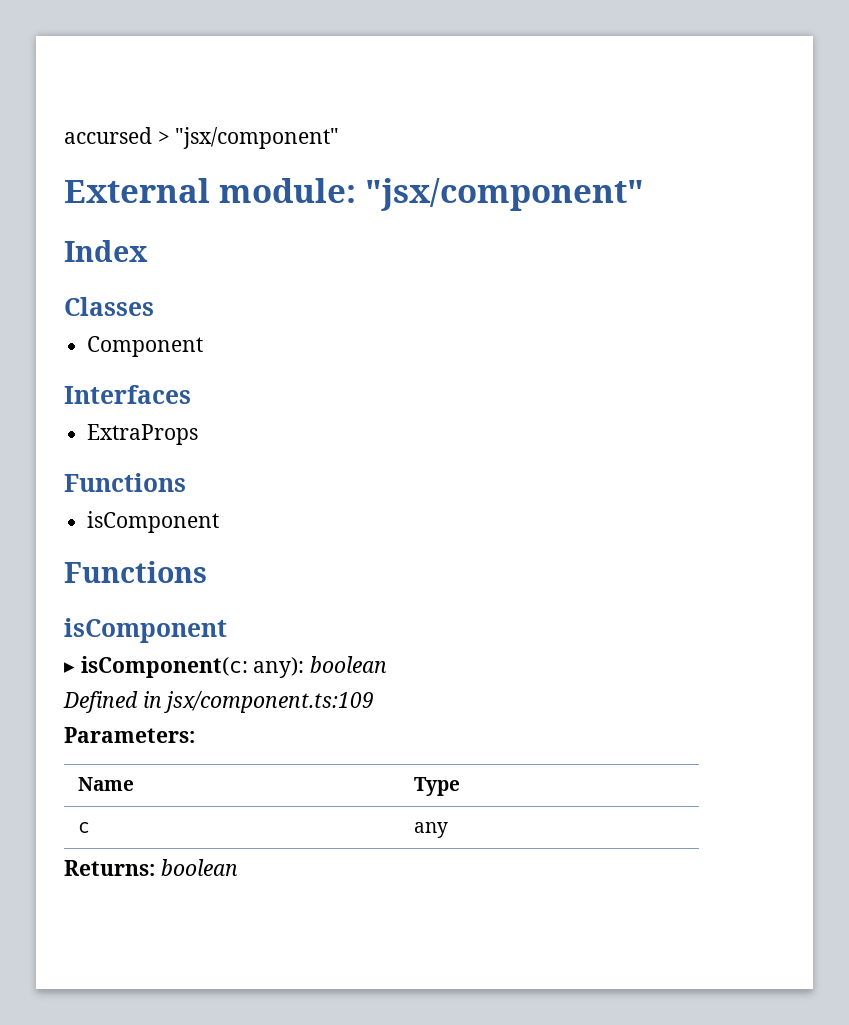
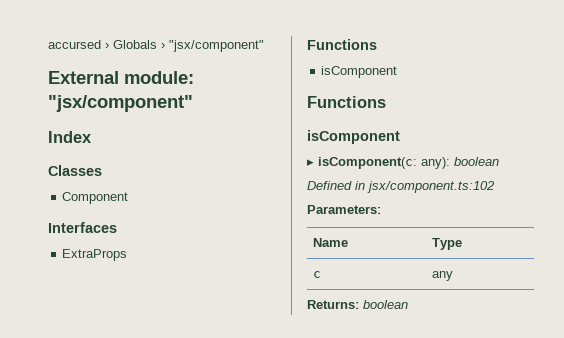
- accursed > "jsx/component"
+ accursed › Globals › "jsx/component"
- Defined in jsx/component.ts:109
+ Defined in jsx/component.ts:102

